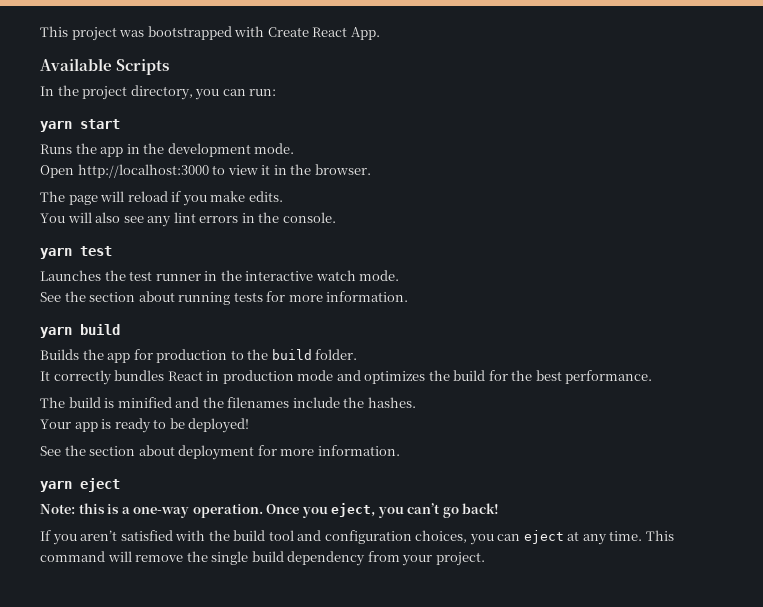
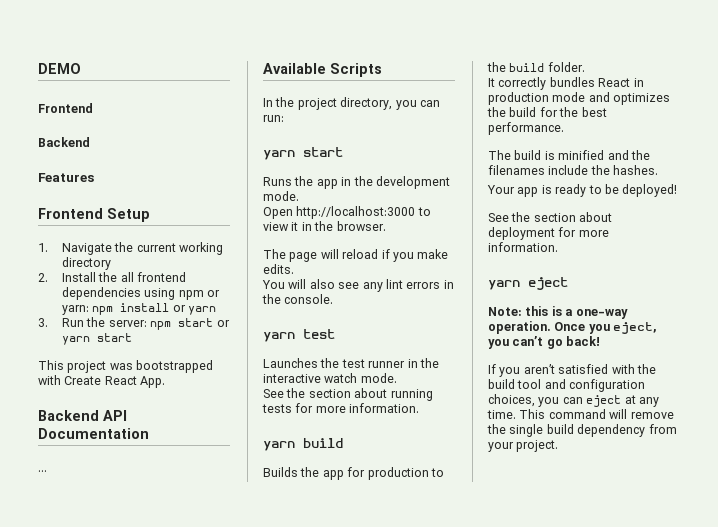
+ DEMO
+ Frontend
+ Backend
+ Features
+ Frontend Setup
+ 1. Navigate the current working directory
+ 2. Install the all frontend dependencies using npm or yarn: npm install or yarn
+ 3. Run the server: npm start or yarn start
+ Backend API Documentation
+ ...

